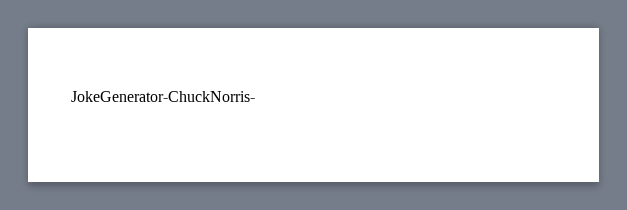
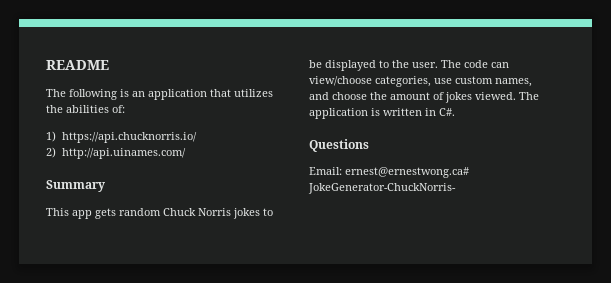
- JokeGenerator-ChuckNorris-
+ README
+ The following is an application that utilizes the abilities of:
+ 1) https://api.chucknorris.io/
+ 2) http://api.uinames.com/
+ Summary
+ This app gets random Chuck Norris jokes to be displayed to the user. The code can view/choose categories, use custom names, and choose the amount of jokes viewed. The application is written in C#.
+ Questions
+ Email: ernest@ernestwong.ca# JokeGenerator-ChuckNorris-

